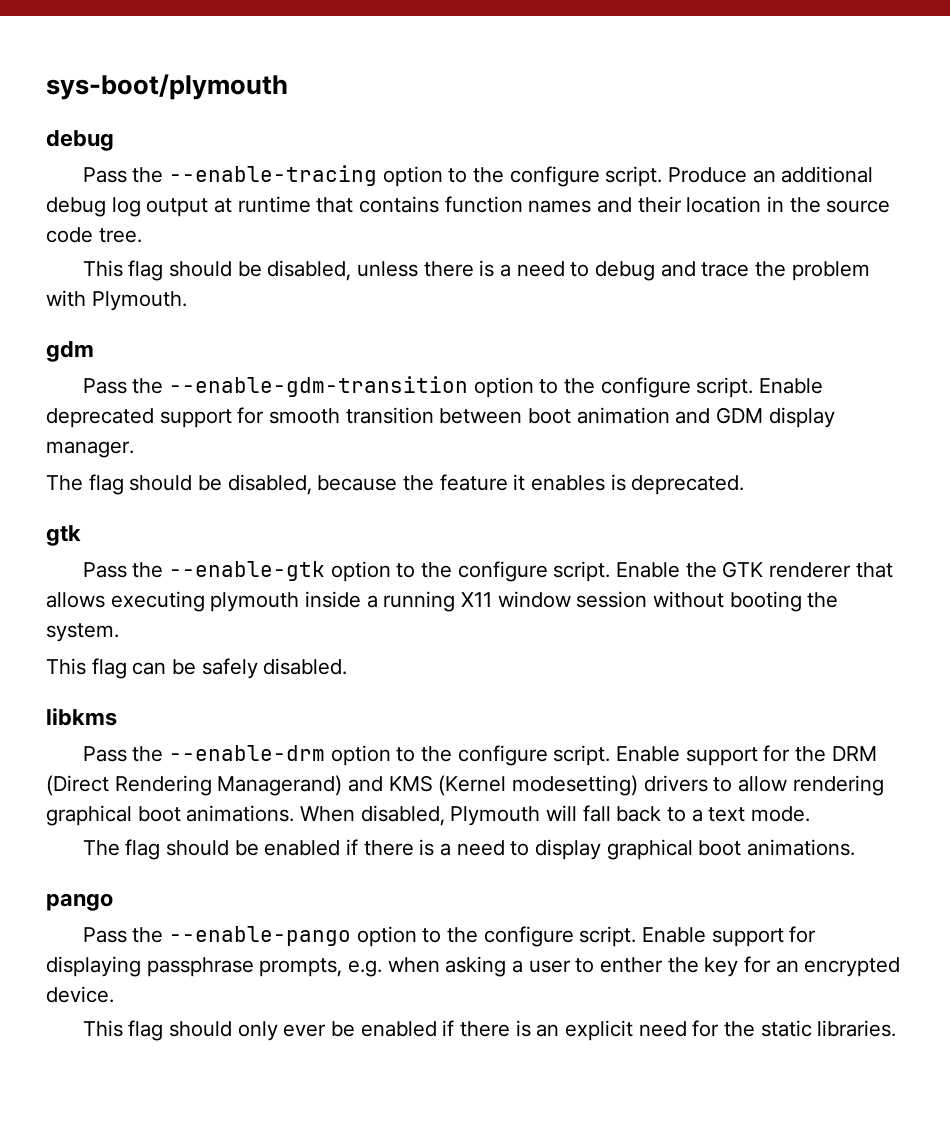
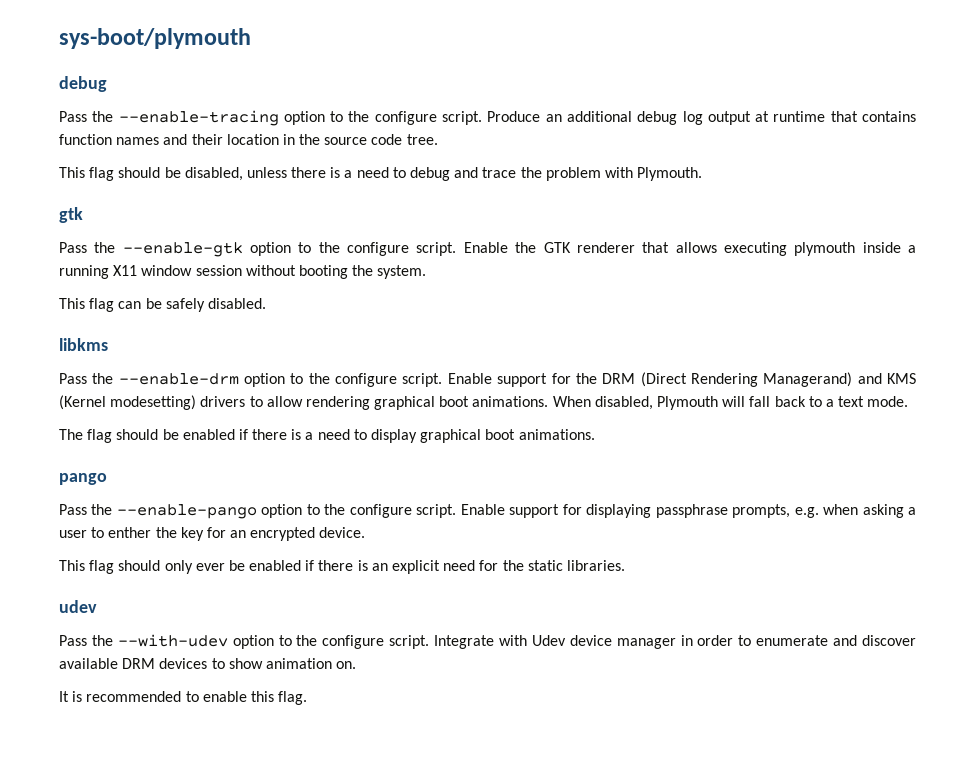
- gdm
- Pass the --enable-gdm-transition option to the configure script. Enable deprecated support for smooth transition between boot animation and GDM display manager.
- The flag should be disabled, because the feature it enables is deprecated.
+ udev
+ Pass the --with-udev option to the configure script. Integrate with Udev device manager in order to enumerate and discover available DRM devices to show animation on.
+ It is recommended to enable this flag.

